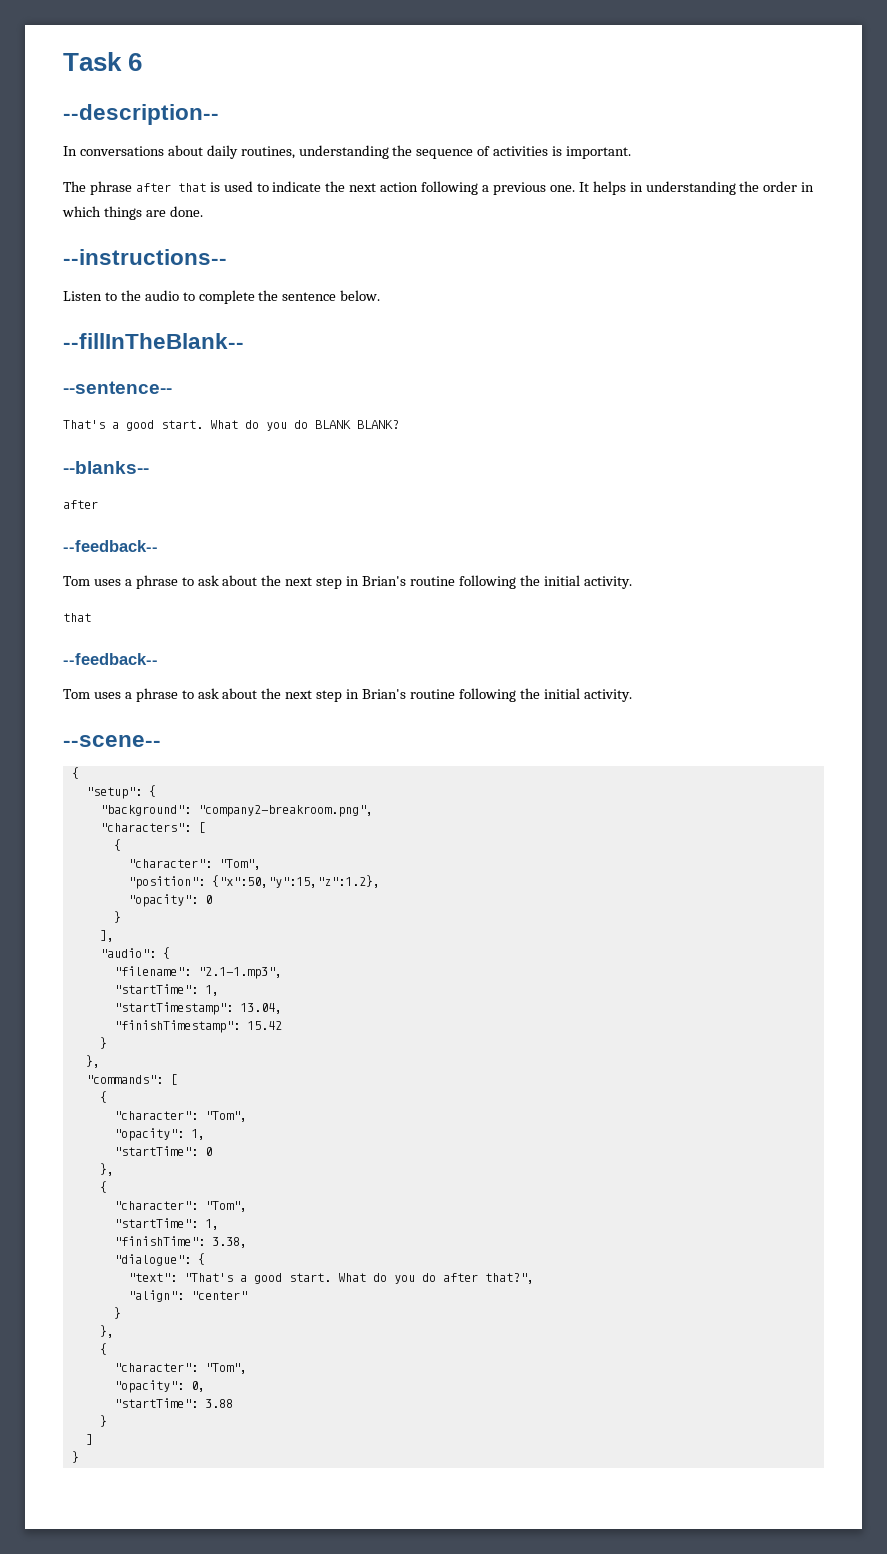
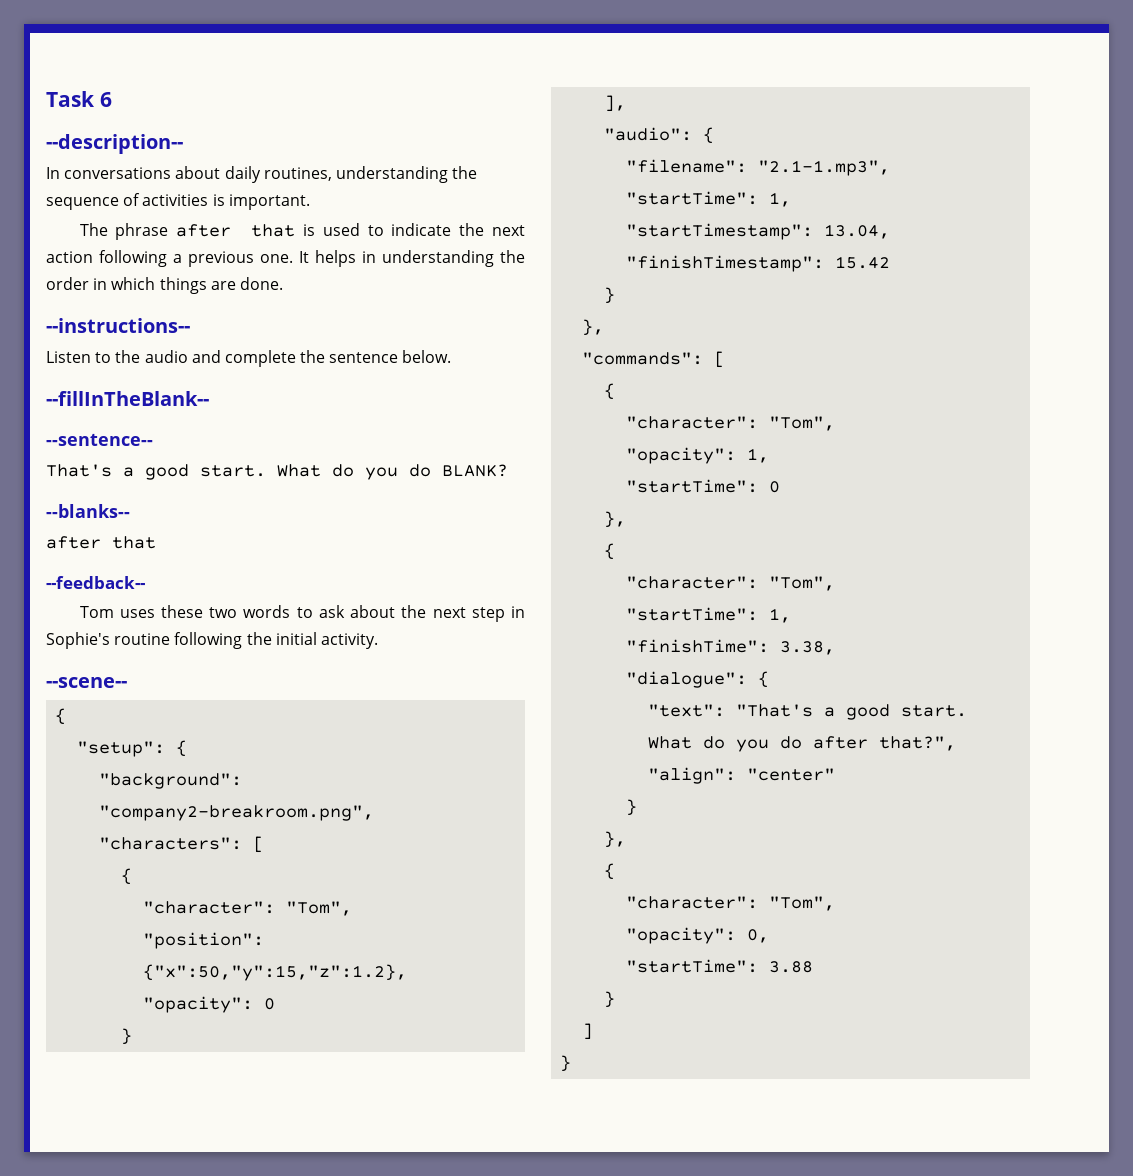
- Listen to the audio to complete the sentence below.
+ Listen to the audio and complete the sentence below.
- What do you do BLANK BLANK?
+ What do you do BLANK?
  --blanks--
- after
+ after that
  --feedback--
- Tom uses a phrase to ask about the next step in Brian's routine following the initial activity.
- that
- --feedback--
- Tom uses a phrase to ask about the next step in Brian's routine following the initial activity.
+ Tom uses these two words to ask about the next step in Sophie's routine following the initial activity.

